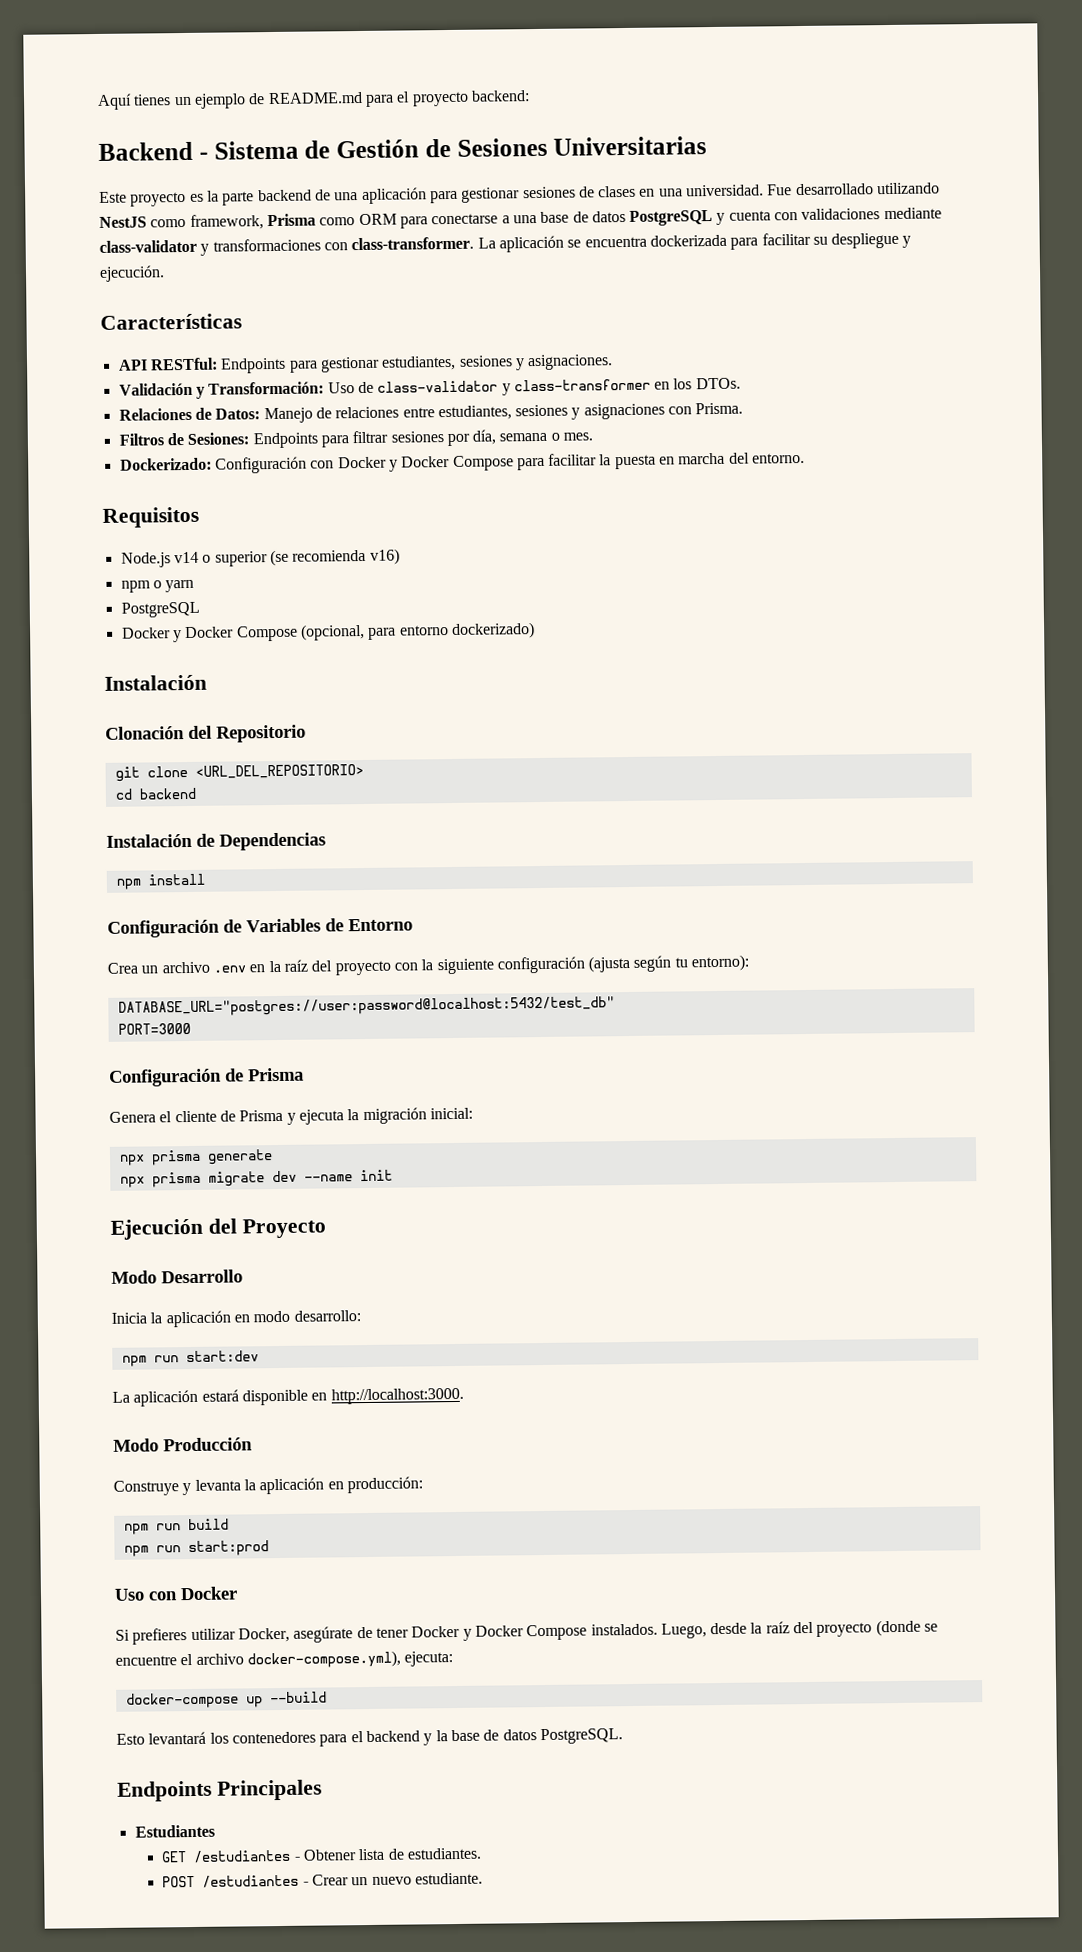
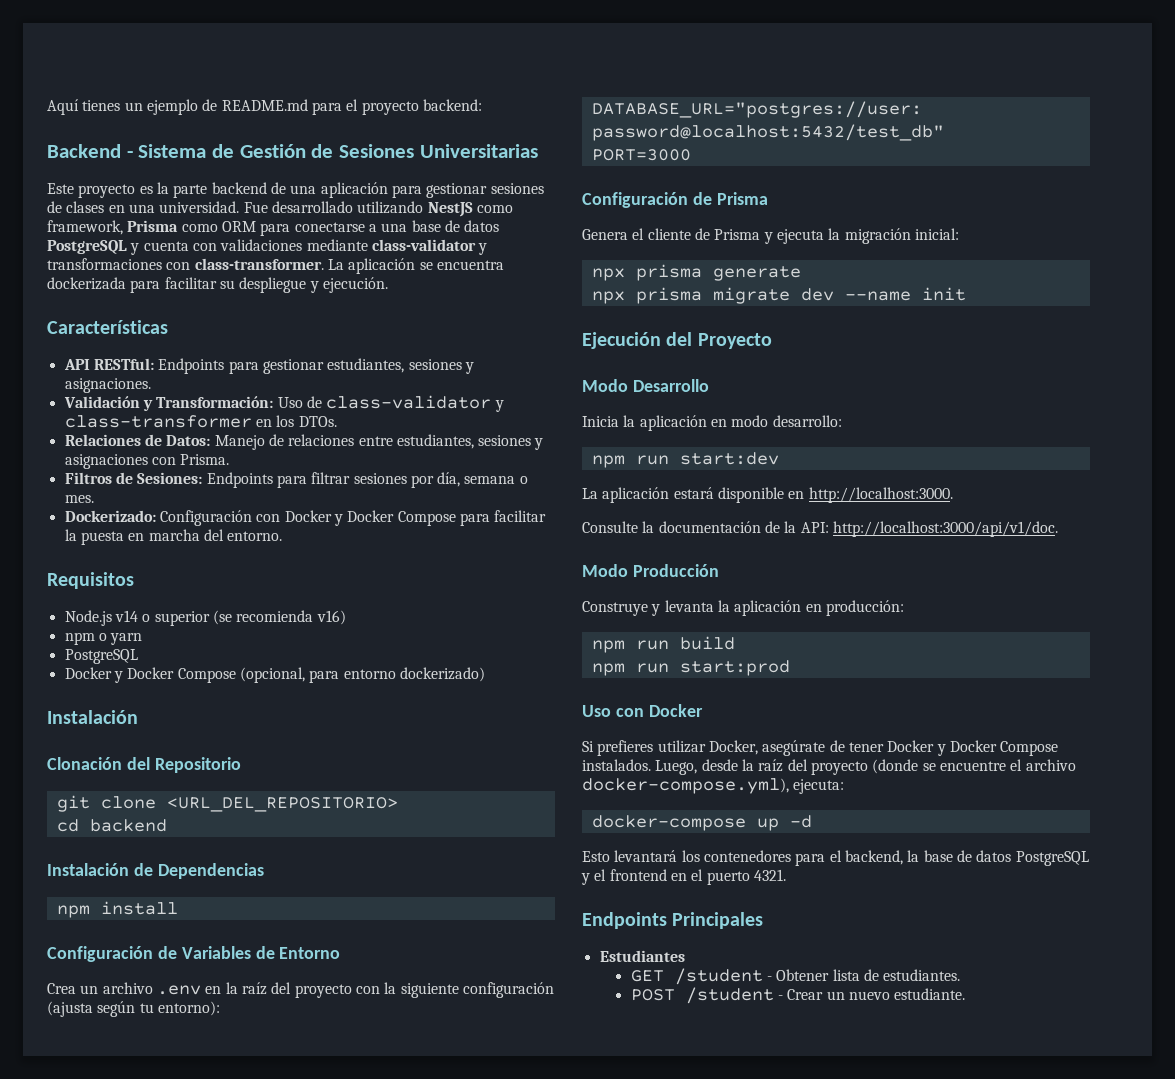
+ Consulte la documentación de la API: http://localhost:3000/api/v1/doc.
- docker-compose up --build
+ docker-compose up -d
- Esto levantará los contenedores para el backend y la base de datos PostgreSQL.
+ Esto levantará los contenedores para el backend, la base de datos PostgreSQL y el frontend en el puerto 4321.
- GET /estudiantes - Obtener lista de estudiantes.
+ GET /student - Obtener lista de estudiantes.
- POST /estudiantes - Crear un nuevo estudiante.
+ POST /student - Crear un nuevo estudiante.

